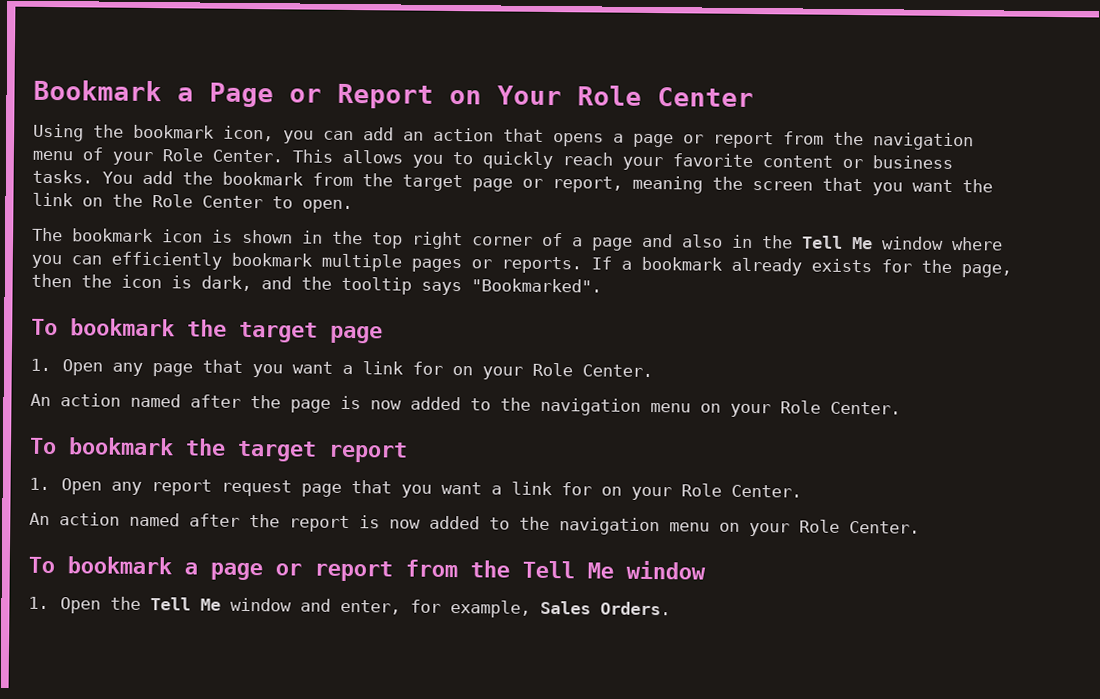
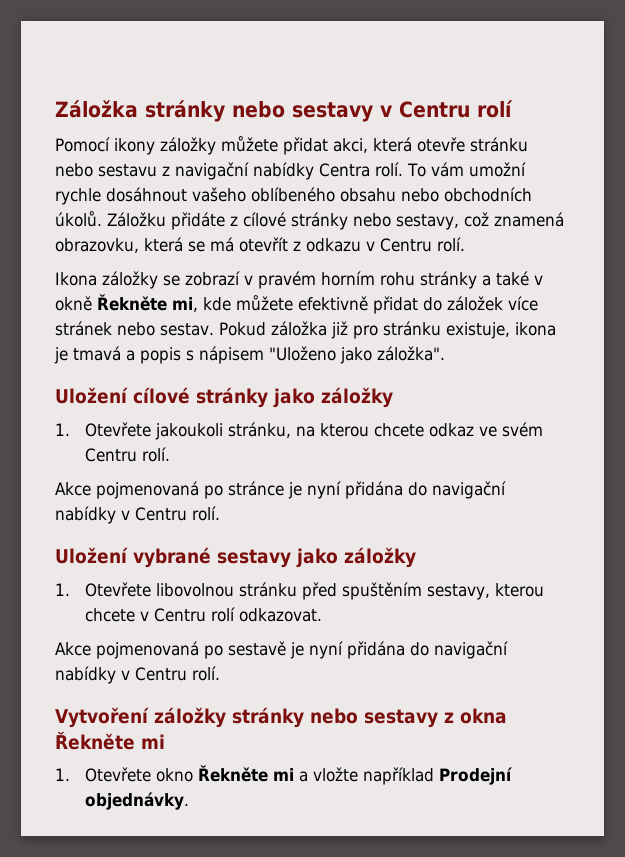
- Bookmark a Page or Report on Your Role Center
- Using the bookmark icon, you can add an action that opens a page or report from the navigation menu of your Role Center. This allows you to quickly reach your favorite content or business tasks. You add the bookmark from the target page or report, meaning the screen that you want the link on the Role Center to open.
- The bookmark icon is shown in the top right corner of a page and also in the Tell Me window where you can efficiently bookmark multiple pages or reports. If a bookmark already exists for the page, then the icon is dark, and the tooltip says "Bookmarked".
- To bookmark the target page
- 1. Open any page that you want a link for on your Role Center.
- An action named after the page is now added to the navigation menu on your Role Center.
- To bookmark the target report
- 1. Open any report request page that you want a link for on your Role Center.
- An action named after the report is now added to the navigation menu on your Role Center.
- To bookmark a page or report from the Tell Me window
- 1. Open the Tell Me window and enter, for example, Sales Orders.
+ Záložka stránky nebo sestavy v Centru rolí
+ Pomocí ikony záložky můžete přidat akci, která otevře stránku nebo sestavu z navigační nabídky Centra rolí. To vám umožní rychle dosáhnout vašeho oblíbeného obsahu nebo obchodních úkolů. Záložku přidáte z cílové stránky nebo sestavy, což znamená obrazovku, která se má otevřít z odkazu v Centru rolí.
+ Ikona záložky se zobrazí v pravém horním rohu stránky a také v okně Řekněte mi, kde můžete efektivně přidat do záložek více stránek nebo sestav. Pokud záložka již pro stránku existuje, ikona je tmavá a popis s nápisem "Uloženo jako záložka".
+ Uložení cílové stránky jako záložky
+ 1. Otevřete jakoukoli stránku, na kterou chcete odkaz ve svém Centru rolí.
+ Akce pojmenovaná po stránce je nyní přidána do navigační nabídky v Centru rolí.
+ Uložení vybrané sestavy jako záložky
+ 1. Otevřete libovolnou stránku před spuštěním sestavy, kterou chcete v Centru rolí odkazovat.
+ Akce pojmenovaná po sestavě je nyní přidána do navigační nabídky v Centru rolí.
+ Vytvoření záložky stránky nebo sestavy z okna Řekněte mi
+ 1. Otevřete okno Řekněte mi a vložte například Prodejní objednávky.

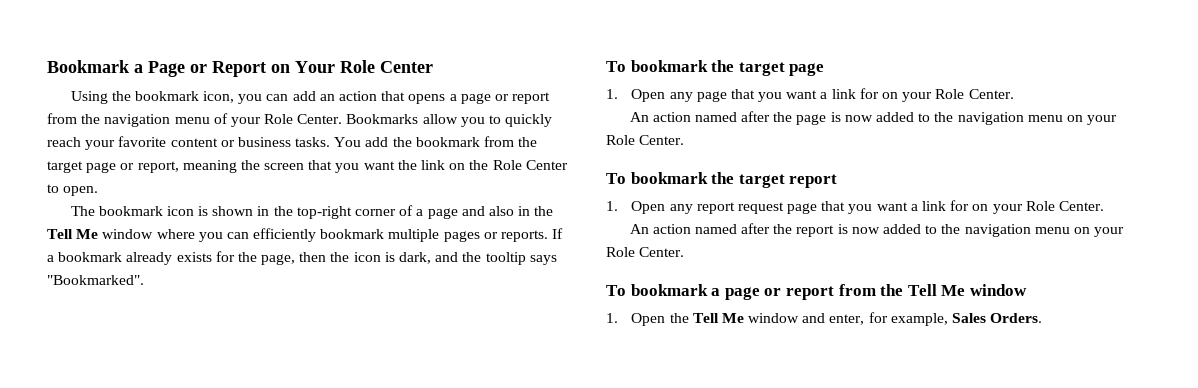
- Záložka stránky nebo sestavy v Centru rolí
- Pomocí ikony záložky můžete přidat akci, která otevře stránku nebo sestavu z navigační nabídky Centra rolí. To vám umožní rychle dosáhnout vašeho oblíbeného obsahu nebo obchodních úkolů. Záložku přidáte z cílové stránky nebo sestavy, což znamená obrazovku, která se má otevřít z odkazu v Centru rolí.
- Ikona záložky se zobrazí v pravém horním rohu stránky a také v okně Řekněte mi, kde můžete efektivně přidat do záložek více stránek nebo sestav. Pokud záložka již pro stránku existuje, ikona je tmavá a popis s nápisem "Uloženo jako záložka".
- Uložení cílové stránky jako záložky
- 1. Otevřete jakoukoli stránku, na kterou chcete odkaz ve svém Centru rolí.
- Akce pojmenovaná po stránce je nyní přidána do navigační nabídky v Centru rolí.
- Uložení vybrané sestavy jako záložky
- 1. Otevřete libovolnou stránku před spuštěním sestavy, kterou chcete v Centru rolí odkazovat.
- Akce pojmenovaná po sestavě je nyní přidána do navigační nabídky v Centru rolí.
- Vytvoření záložky stránky nebo sestavy z okna Řekněte mi
- 1. Otevřete okno Řekněte mi a vložte například Prodejní objednávky.
+ Bookmark a Page or Report on Your Role Center
+ Using the bookmark icon, you can add an action that opens a page or report from the navigation menu of your Role Center. Bookmarks allow you to quickly reach your favorite content or business tasks. You add the bookmark from the target page or report, meaning the screen that you want the link on the Role Center to open.
+ The bookmark icon is shown in the top-right corner of a page and also in the Tell Me window where you can efficiently bookmark multiple pages or reports. If a bookmark already exists for the page, then the icon is dark, and the tooltip says "Bookmarked".
+ To bookmark the target page
+ 1. Open any page that you want a link for on your Role Center.
+ An action named after the page is now added to the navigation menu on your Role Center.
+ To bookmark the target report
+ 1. Open any report request page that you want a link for on your Role Center.
+ An action named after the report is now added to the navigation menu on your Role Center.
+ To bookmark a page or report from the Tell Me window
+ 1. Open the Tell Me window and enter, for example, Sales Orders.

